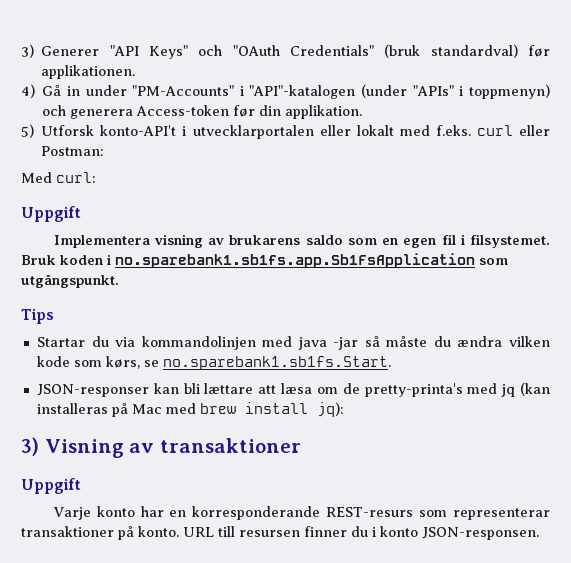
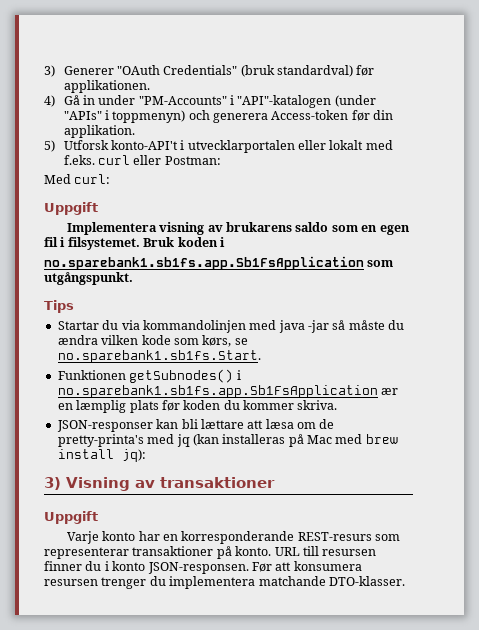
- 3) Generer "API Keys" och "OAuth Credentials" (bruk standardval) før applikationen.
+ 3) Generer "OAuth Credentials" (bruk standardval) før applikationen.
- Bruk koden i no.sparebank1.sb1fs.app.Sb1FsApplication som utgångspunkt.
+ Bruk koden i
+ no.sparebank1.sb1fs.app.Sb1FsApplication som utgångspunkt.
+ Funktionen getSubnodes() i no.sparebank1.sb1fs.app.Sb1FsApplication ær en læmplig plats før koden du kommer skriva.
+ Før att konsumera resursen trenger du implementera matchande DTO-klasser.

